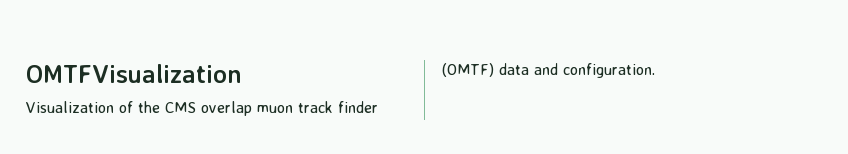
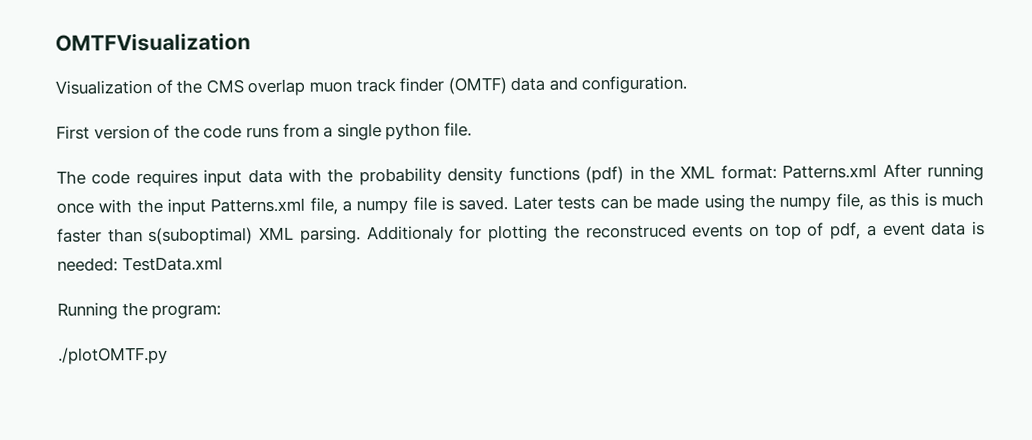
+ First version of the code runs from a single python file.
+ The code requires input data with the probability density functions (pdf) in the XML format: Patterns.xml After running once with the input Patterns.xml file, a numpy file is saved. Later tests can be made using the numpy file, as this is much faster than s(suboptimal) XML parsing. Additionaly for plotting the reconstruced events on top of pdf, a event data is needed: TestData.xml
+ Running the program:
+ ./plotOMTF.py

